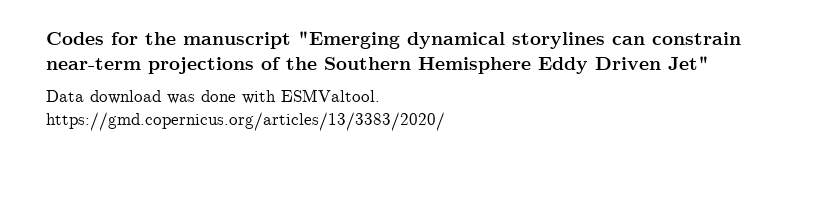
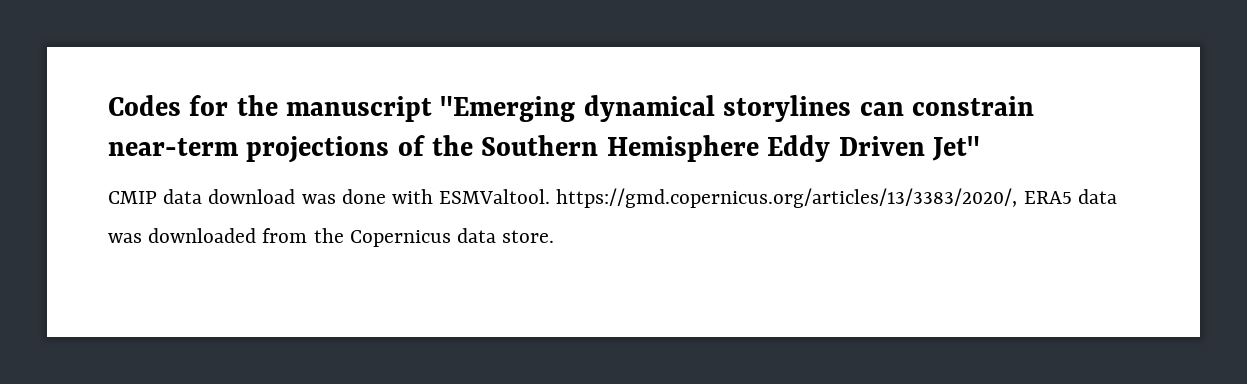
- Data download was done with ESMValtool. https://gmd.copernicus.org/articles/13/3383/2020/
+ CMIP data download was done with ESMValtool. https://gmd.copernicus.org/articles/13/3383/2020/, ERA5 data was downloaded from the Copernicus data store.

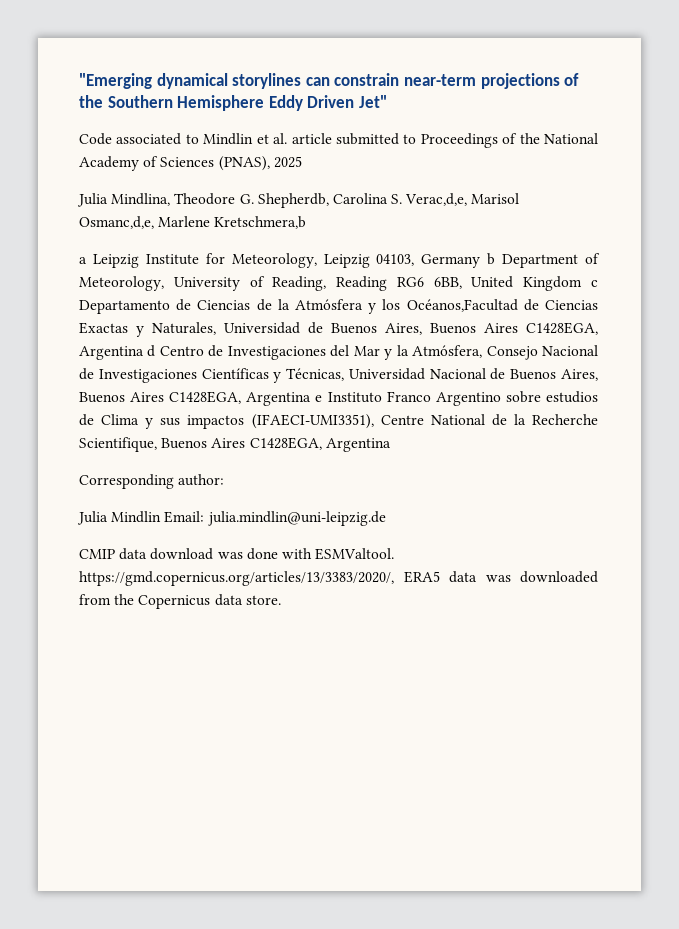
- Codes for the manuscript "Emerging dynamical storylines can constrain near-term projections of the Southern Hemisphere Eddy Driven Jet"
+ "Emerging dynamical storylines can constrain near-term projections of the Southern Hemisphere Eddy Driven Jet"
+ Code associated to Mindlin et al. article submitted to Proceedings of the National Academy of Sciences (PNAS), 2025
+ Julia Mindlina, Theodore G. Shepherdb, Carolina S. Verac,d,e, Marisol Osmanc,d,e, Marlene Kretschmera,b
+ a Leipzig Institute for Meteorology, Leipzig 04103, Germany b Department of Meteorology, University of Reading, Reading RG6 6BB, United Kingdom c Departamento de Ciencias de la Atmósfera y los Océanos,Facultad de Ciencias Exactas y Naturales, Universidad de Buenos Aires, Buenos Aires C1428EGA, Argentina d Centro de Investigaciones del Mar y la Atmósfera, Consejo Nacional de Investigaciones Científicas y Técnicas, Universidad Nacional de Buenos Aires, Buenos Aires C1428EGA, Argentina e Instituto Franco Argentino sobre estudios de Clima y sus impactos (IFAECI-UMI3351), Centre National de la Recherche Scientifique, Buenos Aires C1428EGA, Argentina
+ Corresponding author:
+ Julia Mindlin Email: julia.mindlin@uni-leipzig.de

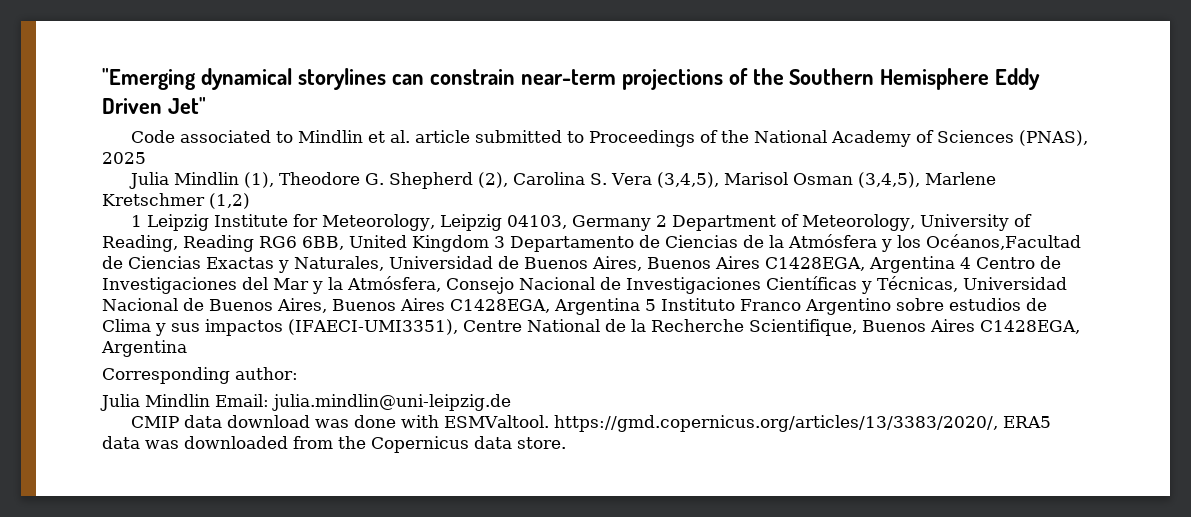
- Julia Mindlina, Theodore G. Shepherdb, Carolina S. Verac,d,e, Marisol Osmanc,d,e, Marlene Kretschmera,b
- a Leipzig Institute for Meteorology, Leipzig 04103, Germany b Department of Meteorology, University of Reading, Reading RG6 6BB, United Kingdom c Departamento de Ciencias de la Atmósfera y los Océanos,Facultad de Ciencias Exactas y Naturales, Universidad de Buenos Aires, Buenos Aires C1428EGA, Argentina d Centro de Investigaciones del Mar y la Atmósfera, Consejo Nacional de Investigaciones Científicas y Técnicas, Universidad Nacional de Buenos Aires, Buenos Aires C1428EGA, Argentina e Instituto Franco Argentino sobre estudios de Clima y sus impactos (IFAECI-UMI3351), Centre National de la Recherche Scientifique, Buenos Aires C1428EGA, Argentina
+ Julia Mindlin (1), Theodore G. Shepherd (2), Carolina S. Vera (3,4,5), Marisol Osman (3,4,5), Marlene Kretschmer (1,2)
+ 1 Leipzig Institute for Meteorology, Leipzig 04103, Germany 2 Department of Meteorology, University of Reading, Reading RG6 6BB, United Kingdom 3 Departamento de Ciencias de la Atmósfera y los Océanos,Facultad de Ciencias Exactas y Naturales, Universidad de Buenos Aires, Buenos Aires C1428EGA, Argentina 4 Centro de Investigaciones del Mar y la Atmósfera, Consejo Nacional de Investigaciones Científicas y Técnicas, Universidad Nacional de Buenos Aires, Buenos Aires C1428EGA, Argentina 5 Instituto Franco Argentino sobre estudios de Clima y sus impactos (IFAECI-UMI3351), Centre National de la Recherche Scientifique, Buenos Aires C1428EGA, Argentina

